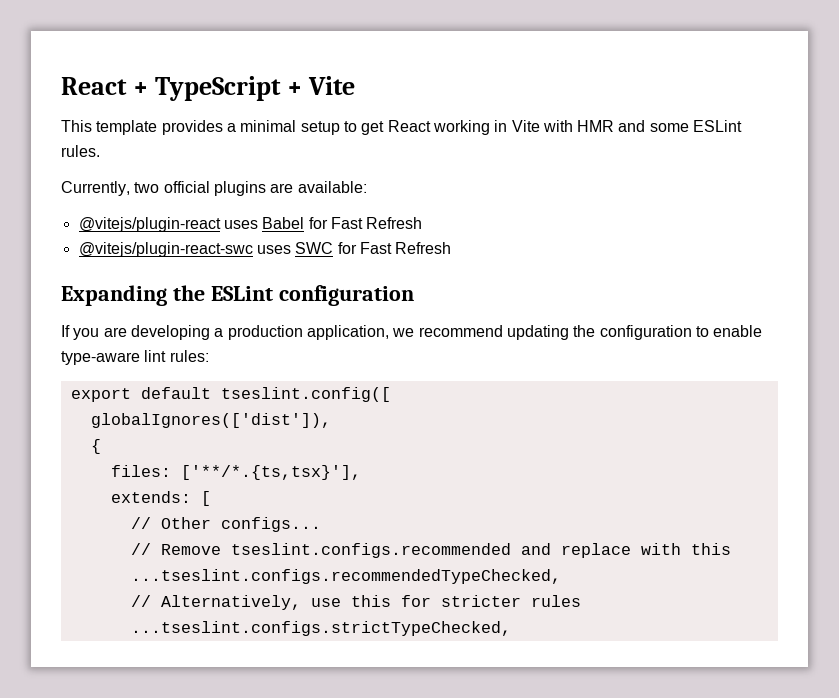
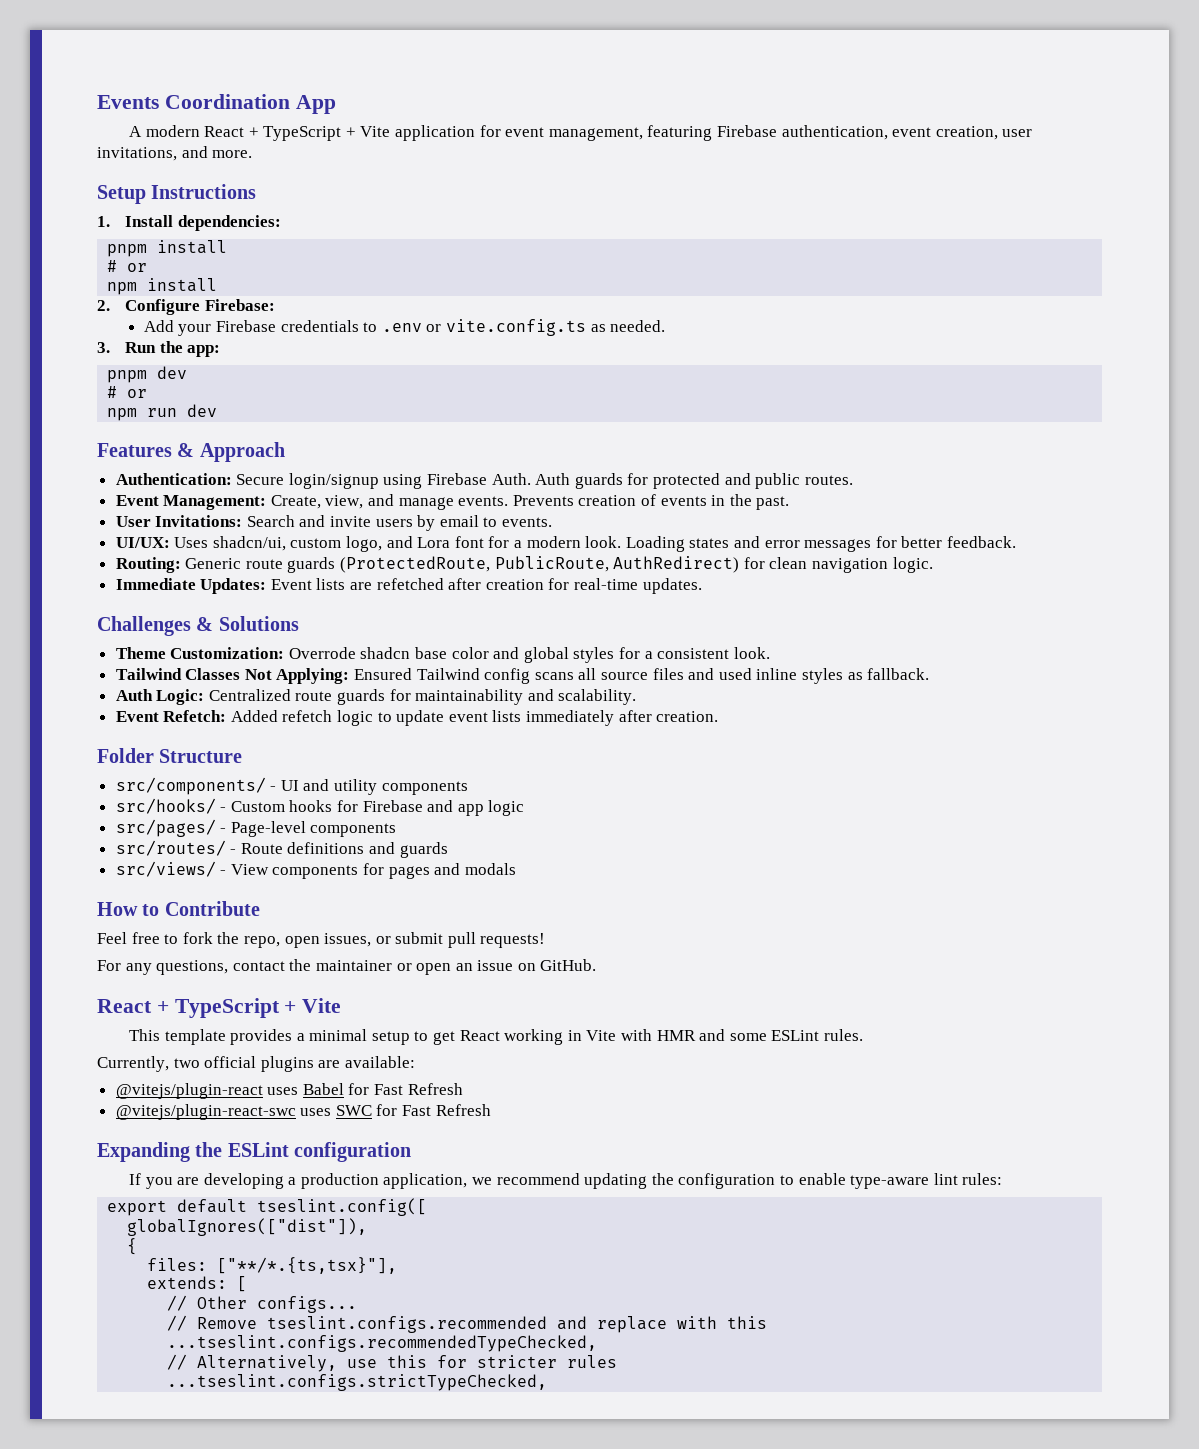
+ Events Coordination App
+ A modern React + TypeScript + Vite application for event management, featuring Firebase authentication, event creation, user invitations, and more.
+ Setup Instructions
+ 1. Install dependencies:
+ pnpm install
+ # or
+ npm install
+ 2. Configure Firebase:
+ Add your Firebase credentials to .env or vite.config.ts as needed.
+ 3. Run the app:
+ pnpm dev
+ # or
+ npm run dev
+ Features & Approach
+ Authentication: Secure login/signup using Firebase Auth. Auth guards for protected and public routes.
+ Event Management: Create, view, and manage events. Prevents creation of events in the past.
+ User Invitations: Search and invite users by email to events.
+ UI/UX: Uses shadcn/ui, custom logo, and Lora font for a modern look. Loading states and error messages for better feedback.
+ Routing: Generic route guards (ProtectedRoute, PublicRoute, AuthRedirect) for clean navigation logic.
+ Immediate Updates: Event lists are refetched after creation for real-time updates.
+ Challenges & Solutions
+ Theme Customization: Overrode shadcn base color and global styles for a consistent look.
+ Tailwind Classes Not Applying: Ensured Tailwind config scans all source files and used inline styles as fallback.
+ Auth Logic: Centralized route guards for maintainability and scalability.
+ Event Refetch: Added refetch logic to update event lists immediately after creation.
+ Folder Structure
+ src/components/ - UI and utility components
+ src/hooks/ - Custom hooks for Firebase and app logic
+ src/pages/ - Page-level components
+ src/routes/ - Route definitions and guards
+ src/views/ - View components for pages and modals
+ How to Contribute
+ Feel free to fork the repo, open issues, or submit pull requests!
+ For any questions, contact the maintainer or open an issue on GitHub.
- globalIgnores(['dist']),
+ globalIgnores(["dist"]),
- files: ['**/*.{ts,tsx}'],
+ files: ["**/*.{ts,tsx}"],

